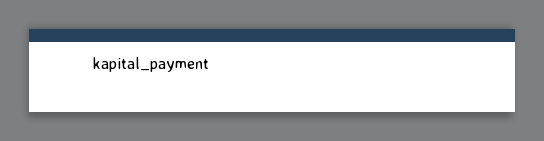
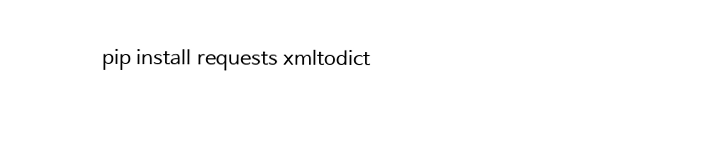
- kapital_payment
+ pip install requests xmltodict

